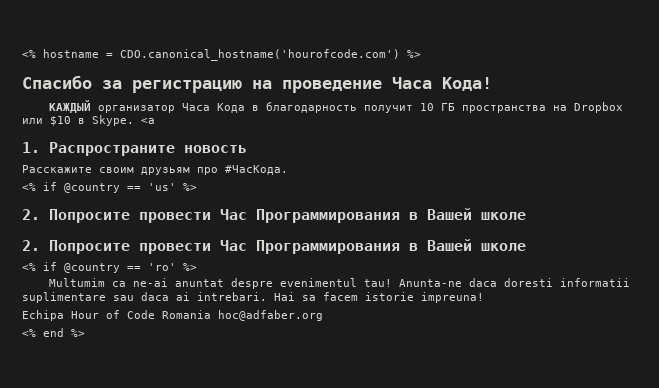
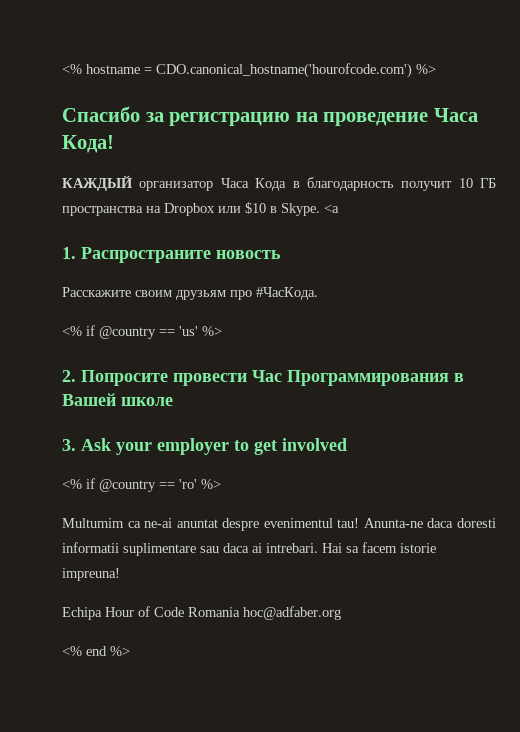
  <% if @country == 'us' %>
  2. Попросите провести Час Программирования в Вашей школе
- 2. Попросите провести Час Программирования в Вашей школе
+ 3. Ask your employer to get involved

